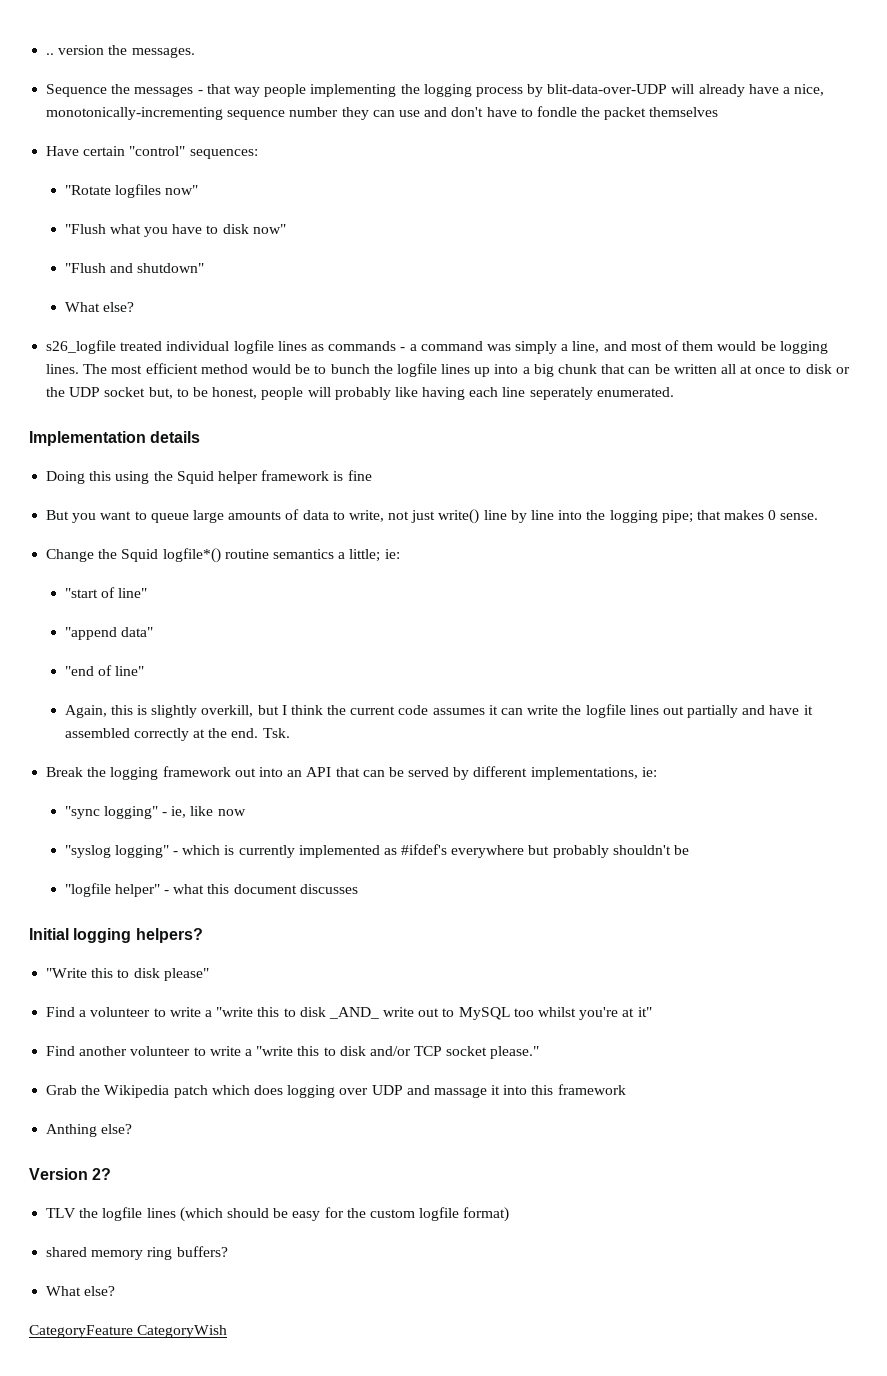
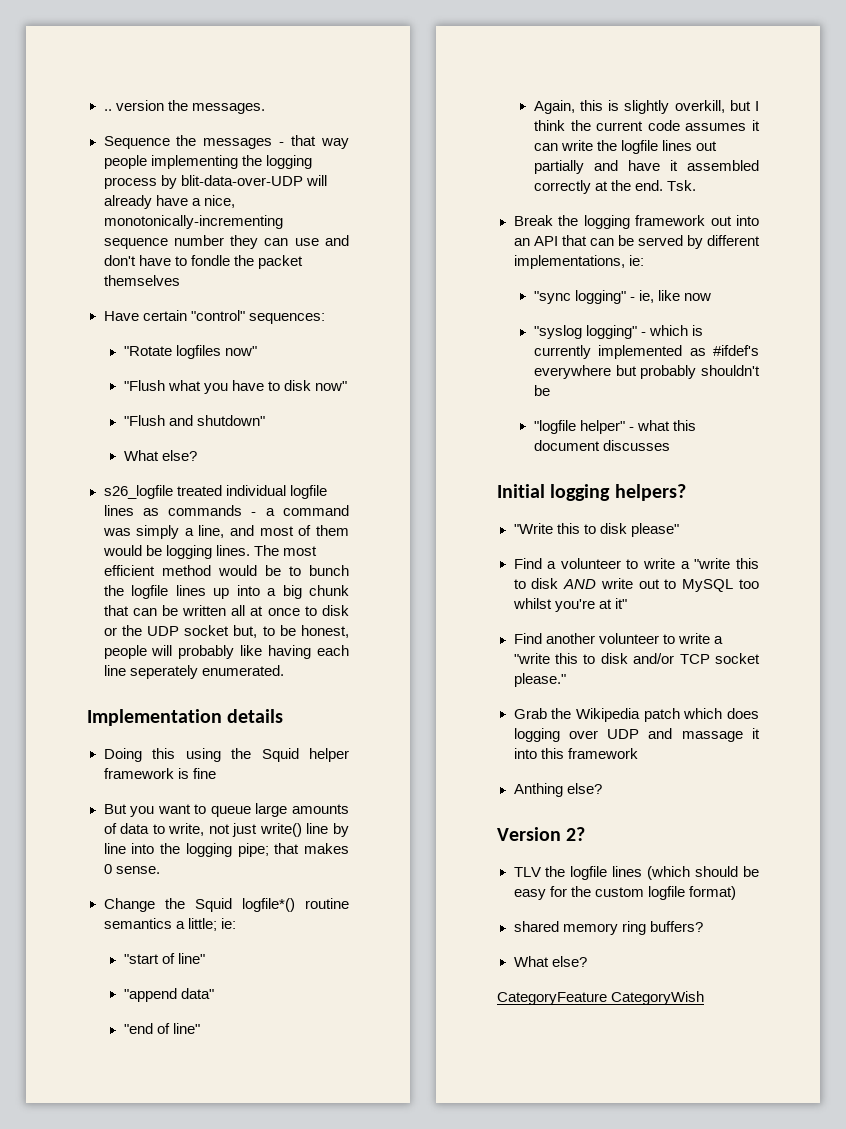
- Find a volunteer to write a "write this to disk _AND_ write out to MySQL too whilst you're at it"
+ Find a volunteer to write a "write this to disk AND write out to MySQL too whilst you're at it"

